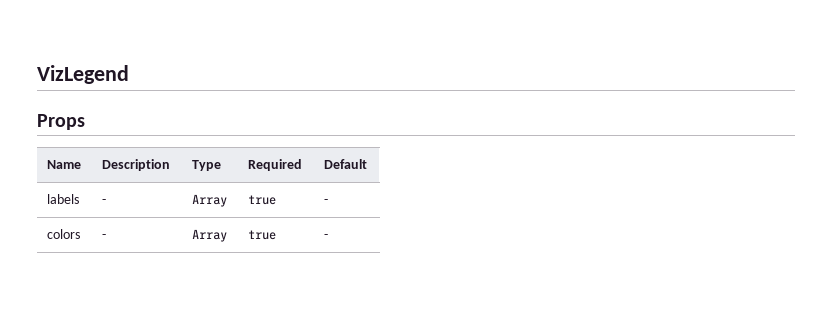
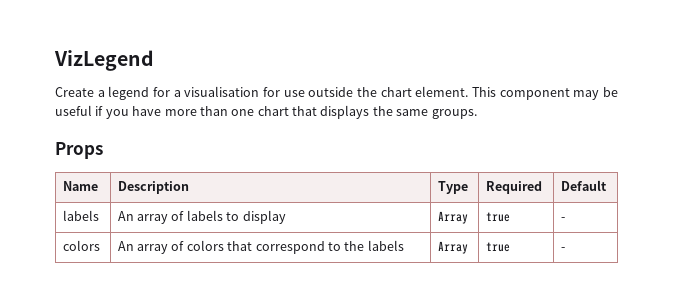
+ Create a legend for a visualisation for use outside the chart element. This component may be useful if you have more than one chart that displays the same groups.
- labels | - | Array | true | -
- colors | - | Array | true | -
+ labels | An array of labels to display | Array | true | -
+ colors | An array of colors that correspond to the labels | Array | true | -

